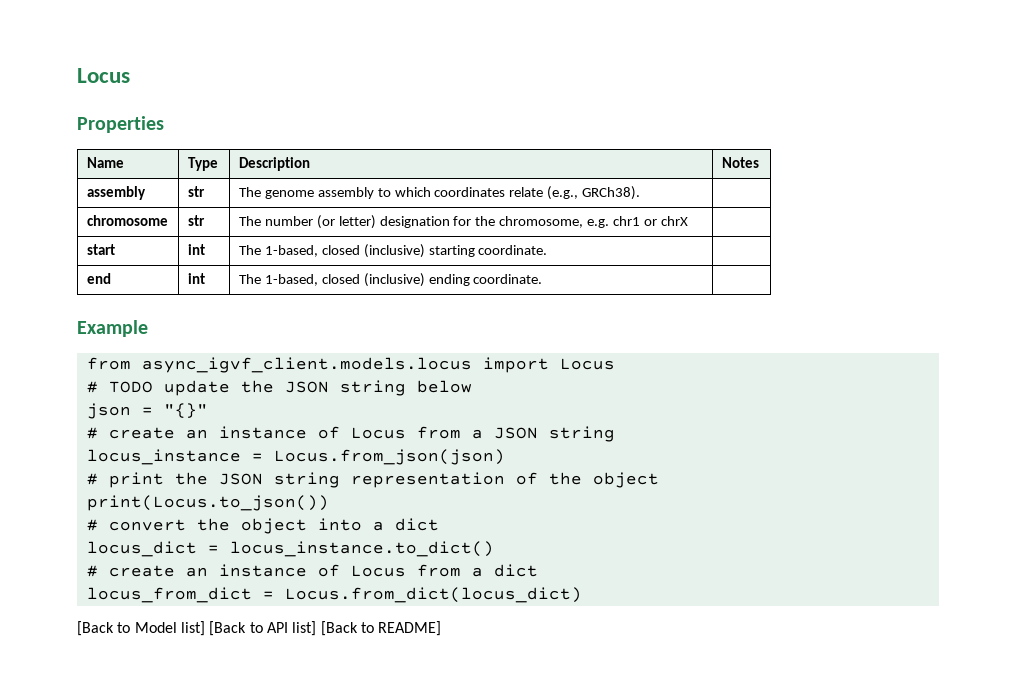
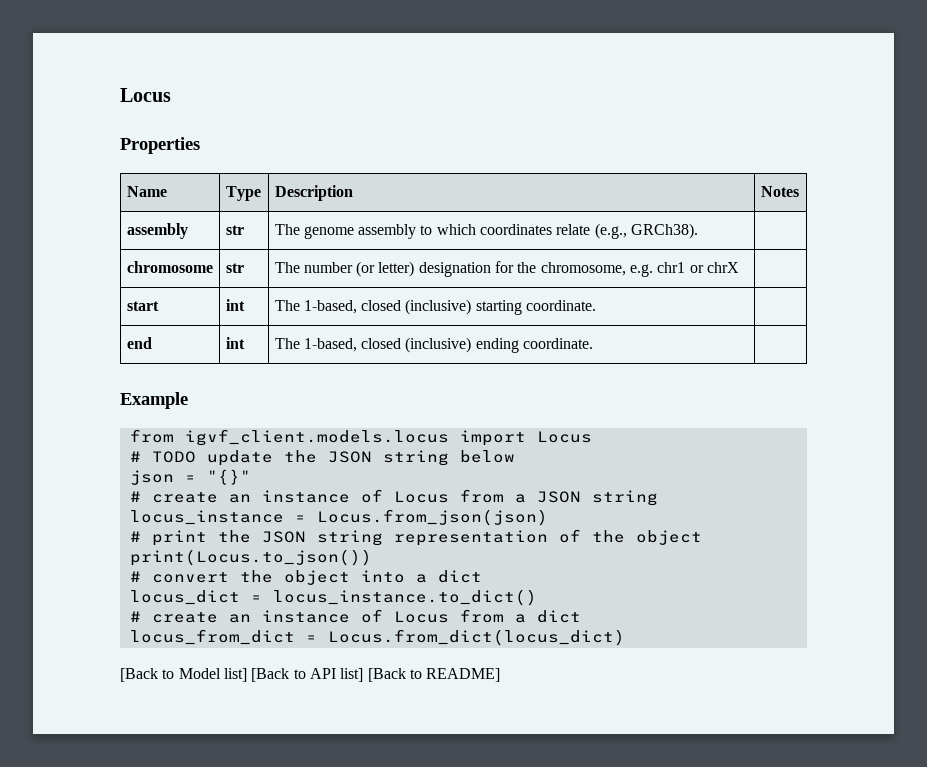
- from async_igvf_client.models.locus import Locus
+ from igvf_client.models.locus import Locus

